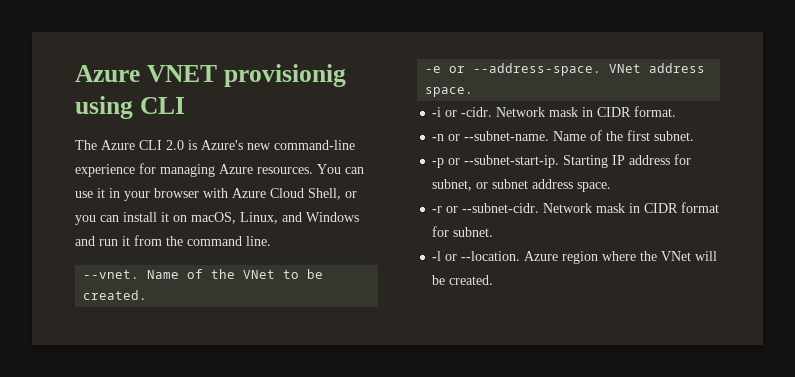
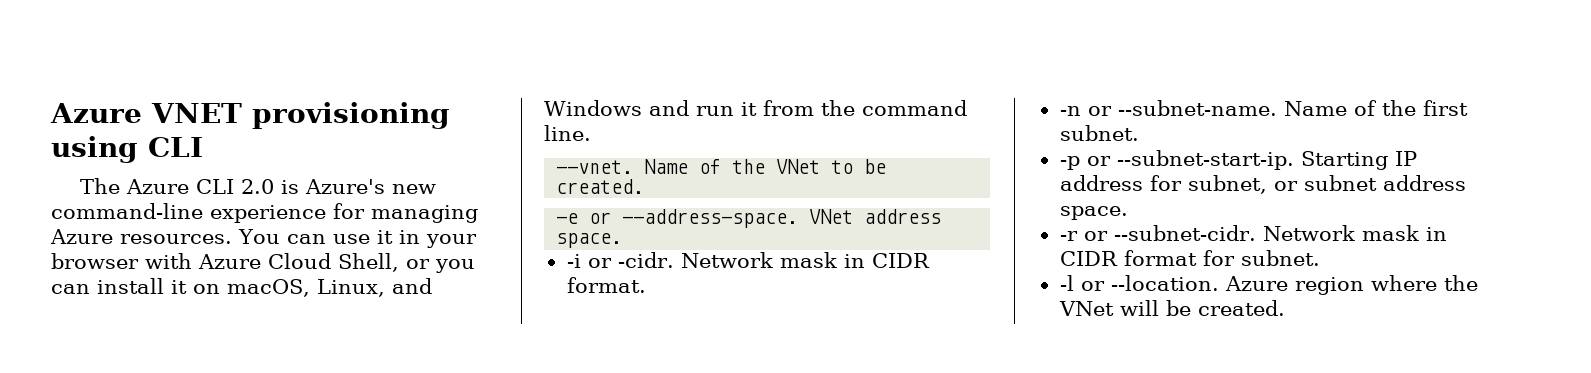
- Azure VNET provisionig using CLI
+ Azure VNET provisioning using CLI

